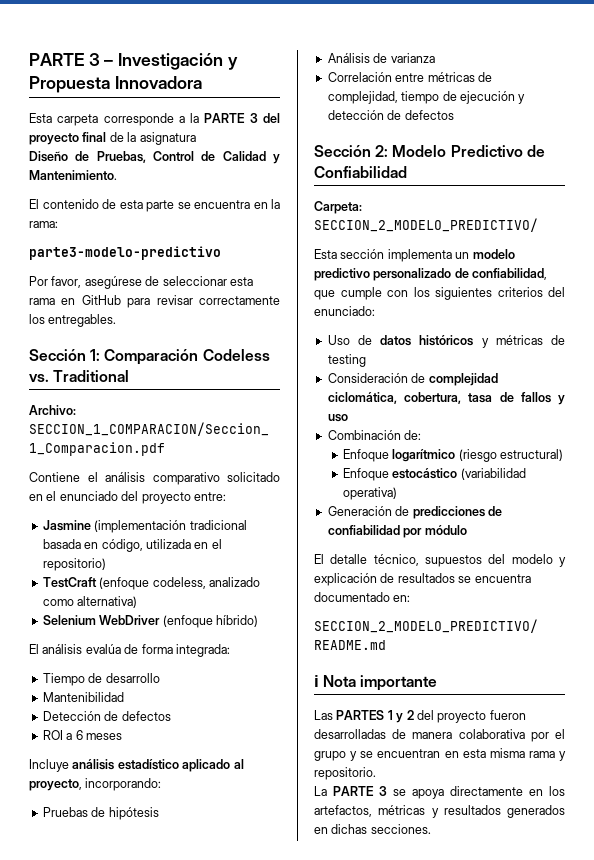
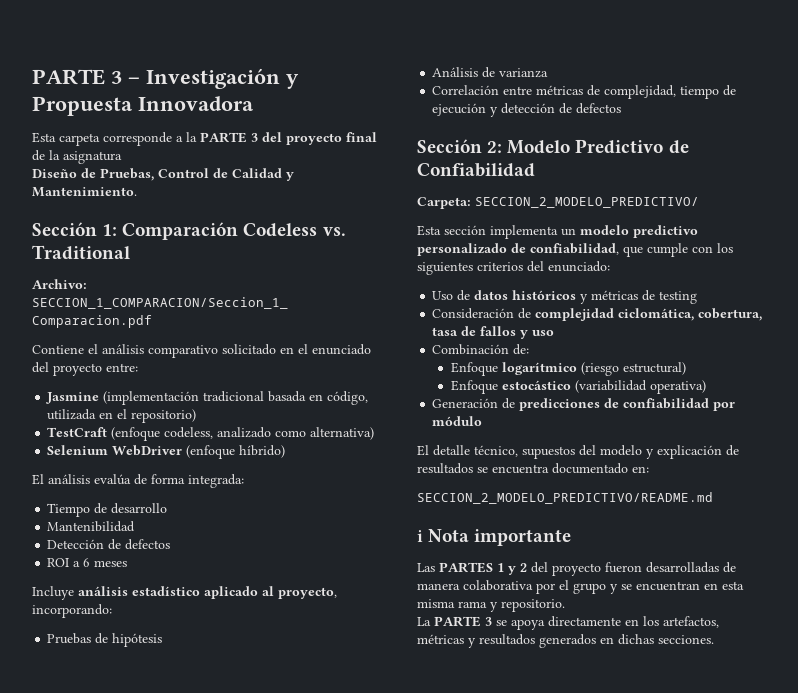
- El contenido de esta parte se encuentra en la rama:
- parte3-modelo-predictivo
- Por favor, asegúrese de seleccionar esta rama en GitHub para revisar correctamente los entregables.

